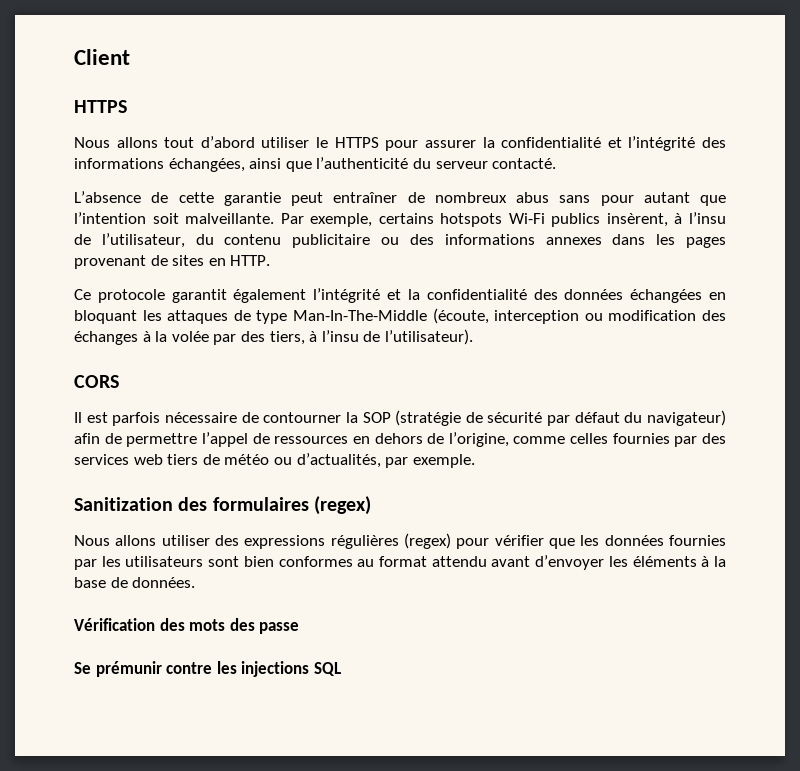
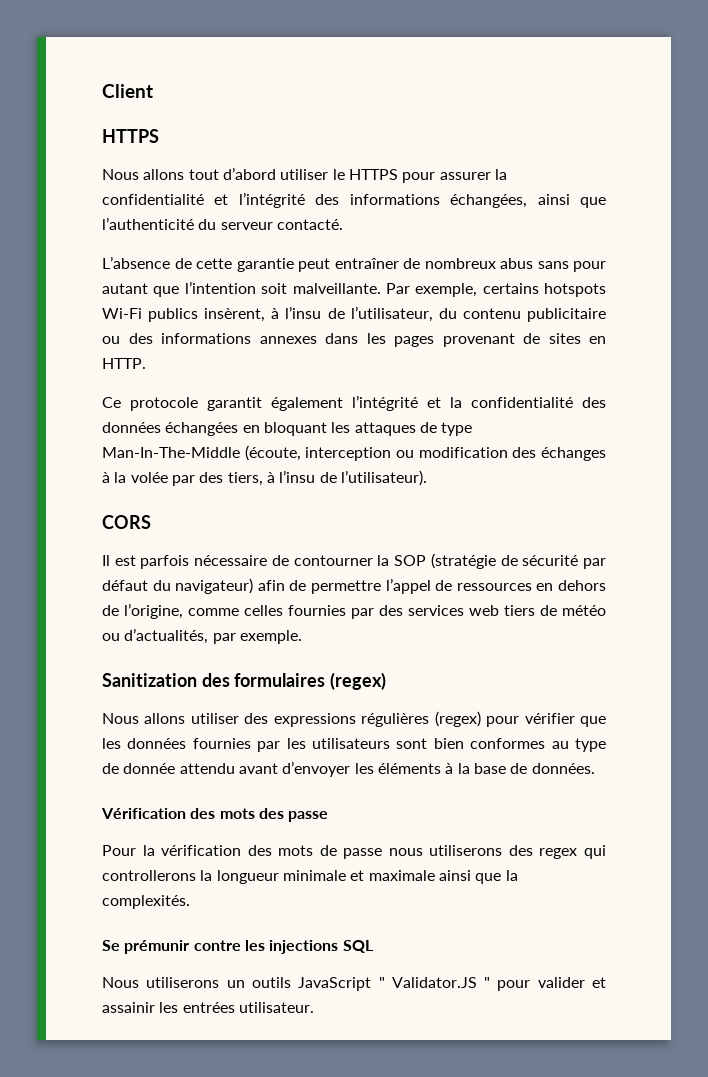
- Nous allons utiliser des expressions régulières (regex) pour vérifier que les données fournies par les utilisateurs sont bien conformes au format attendu avant d’envoyer les éléments à la base de données.
+ Nous allons utiliser des expressions régulières (regex) pour vérifier que les données fournies par les utilisateurs sont bien conformes au type de donnée attendu avant d’envoyer les éléments à la base de données.
+ Pour la vérification des mots de passe nous utiliserons des regex qui controllerons la longueur minimale et maximale ainsi que la complexités.
+ Nous utiliserons un outils JavaScript " Validator.JS " pour valider et assainir les entrées utilisateur.

